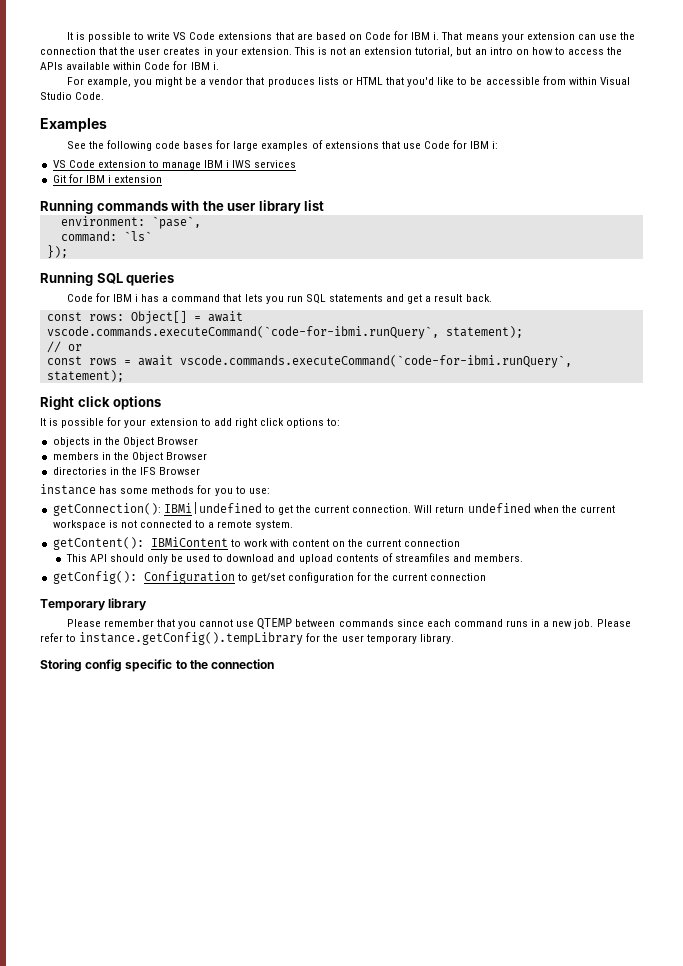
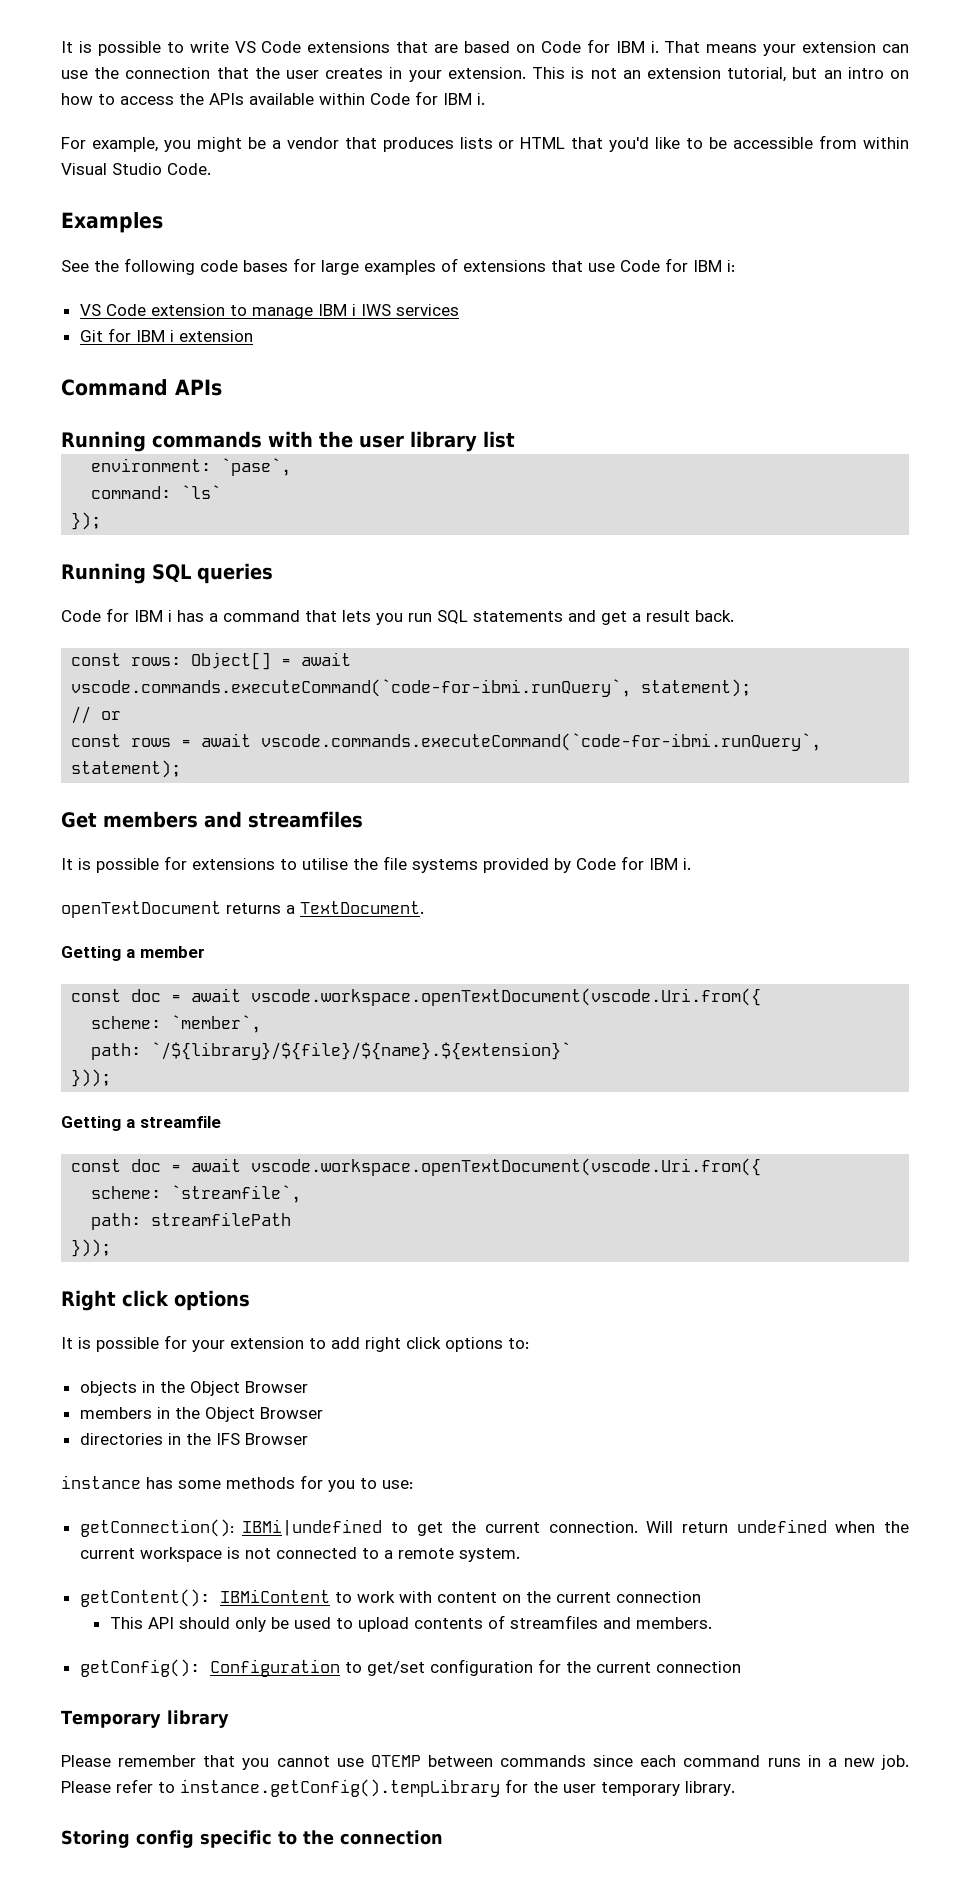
+ Command APIs
+ Get members and streamfiles
+ It is possible for extensions to utilise the file systems provided by Code for IBM i.
+ openTextDocument returns a TextDocument.
+ Getting a member
+ const doc = await vscode.workspace.openTextDocument(vscode.Uri.from({
+ scheme: `member`,
+ path: `/${library}/${file}/${name}.${extension}`
+ }));
+ Getting a streamfile
+ const doc = await vscode.workspace.openTextDocument(vscode.Uri.from({
+ scheme: `streamfile`,
+ path: streamfilePath
+ }));
- This API should only be used to download and upload contents of streamfiles and members.
+ This API should only be used to upload contents of streamfiles and members.

